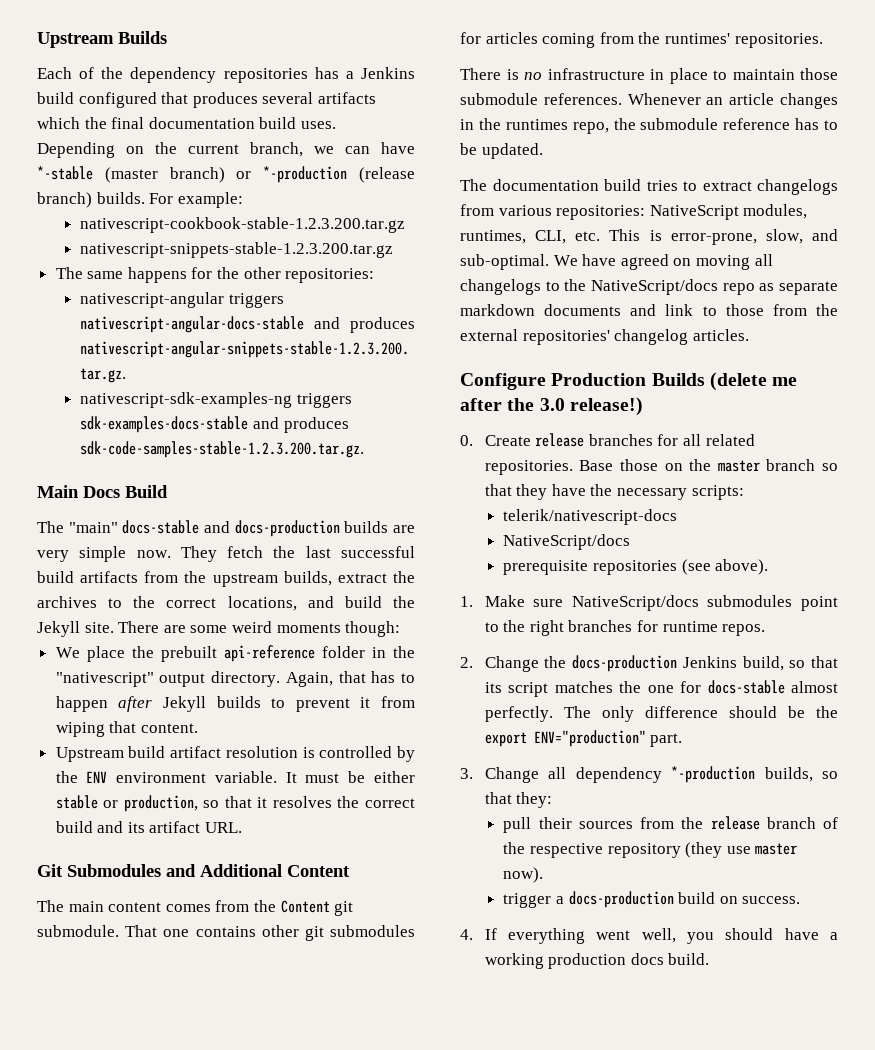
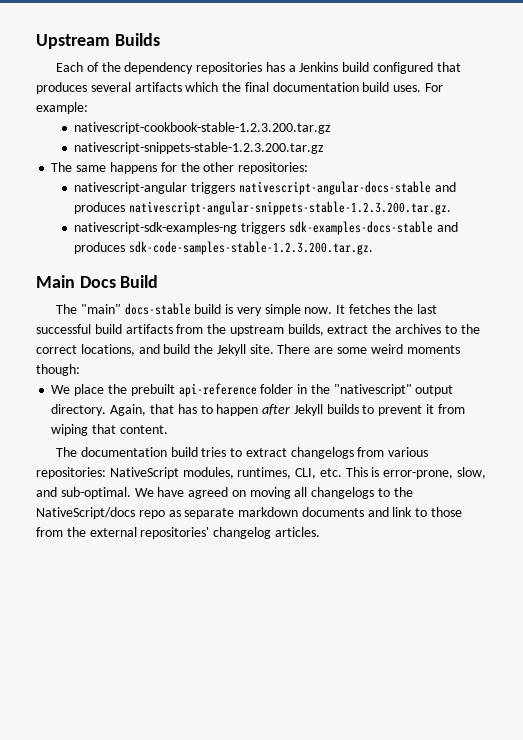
- Depending on the current branch, we can have *-stable (master branch) or *-production (release branch) builds.
- The "main" docs-stable and docs-production builds are very simple now.
+ The "main" docs-stable build is very simple now.
- They fetch the last successful build artifacts from the upstream builds, extract the archives to the correct locations, and build the Jekyll site.
+ It fetches the last successful build artifacts from the upstream builds, extract the archives to the correct locations, and build the Jekyll site.
- Upstream build artifact resolution is controlled by the ENV environment variable. It must be either stable or production, so that it resolves the correct build and its artifact URL.
- Git Submodules and Additional Content
- The main content comes from the Content git submodule. That one contains other git submodules for articles coming from the runtimes' repositories.
- There is no infrastructure in place to maintain those submodule references. Whenever an article changes in the runtimes repo, the submodule reference has to be updated.
- Configure Production Builds (delete me after the 3.0 release!)
- 0. Create release branches for all related repositories. Base those on the master branch so that they have the necessary scripts:
- telerik/nativescript-docs
- NativeScript/docs
- prerequisite repositories (see above).
- 1. Make sure NativeScript/docs submodules point to the right branches for runtime repos.
- 2. Change the docs-production Jenkins build, so that its script matches the one for docs-stable almost perfectly. The only difference should be the export ENV="production" part.
- 3. Change all dependency *-production builds, so that they:
- pull their sources from the release branch of the respective repository (they use master now).
- trigger a docs-production build on success.
- 4. If everything went well, you should have a working production docs build.

